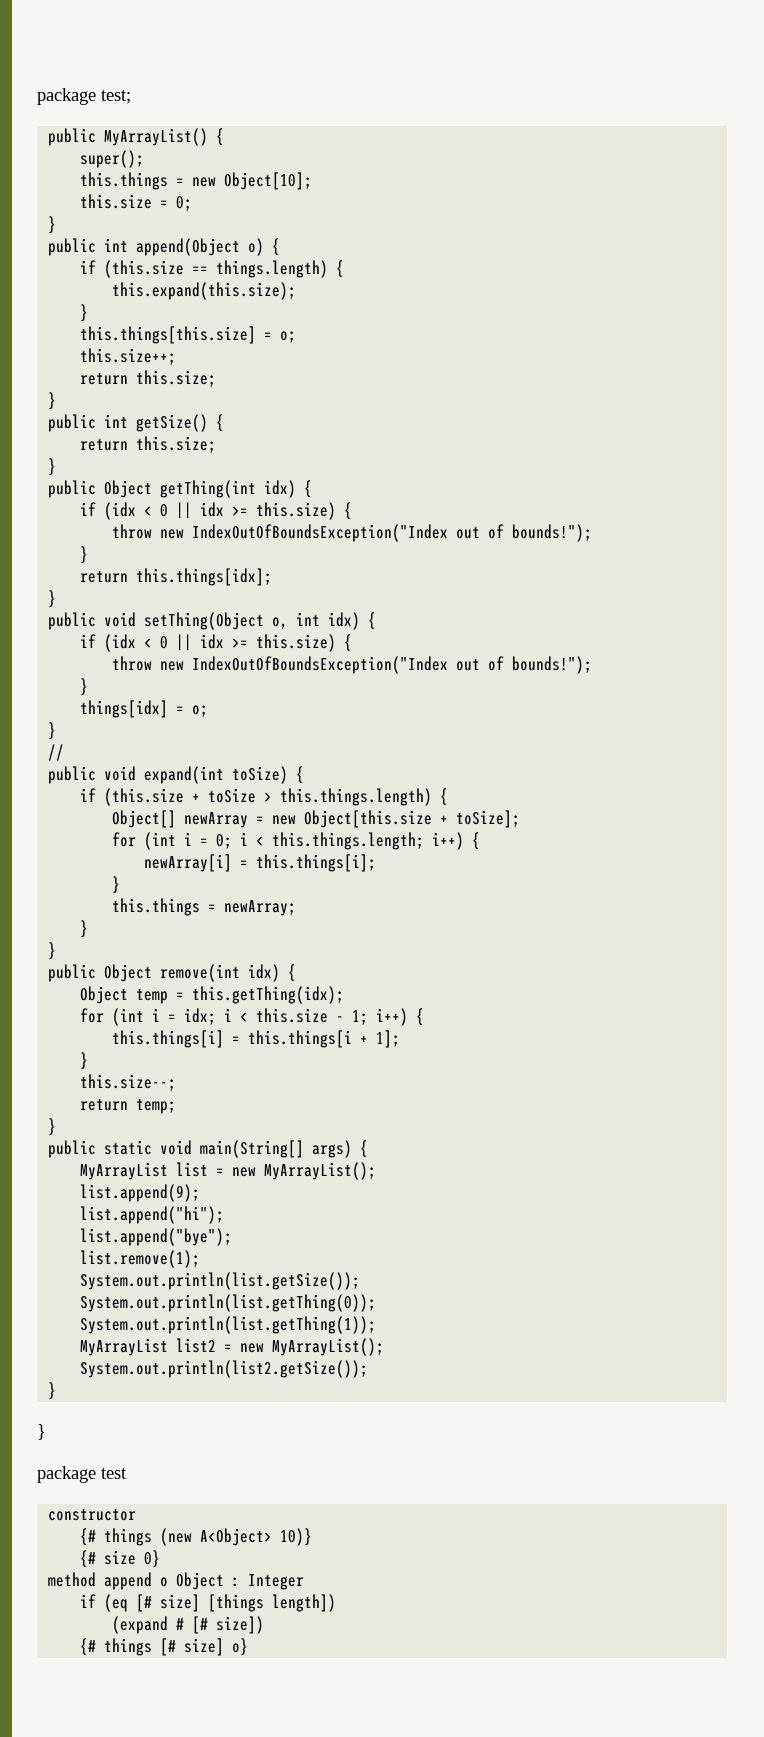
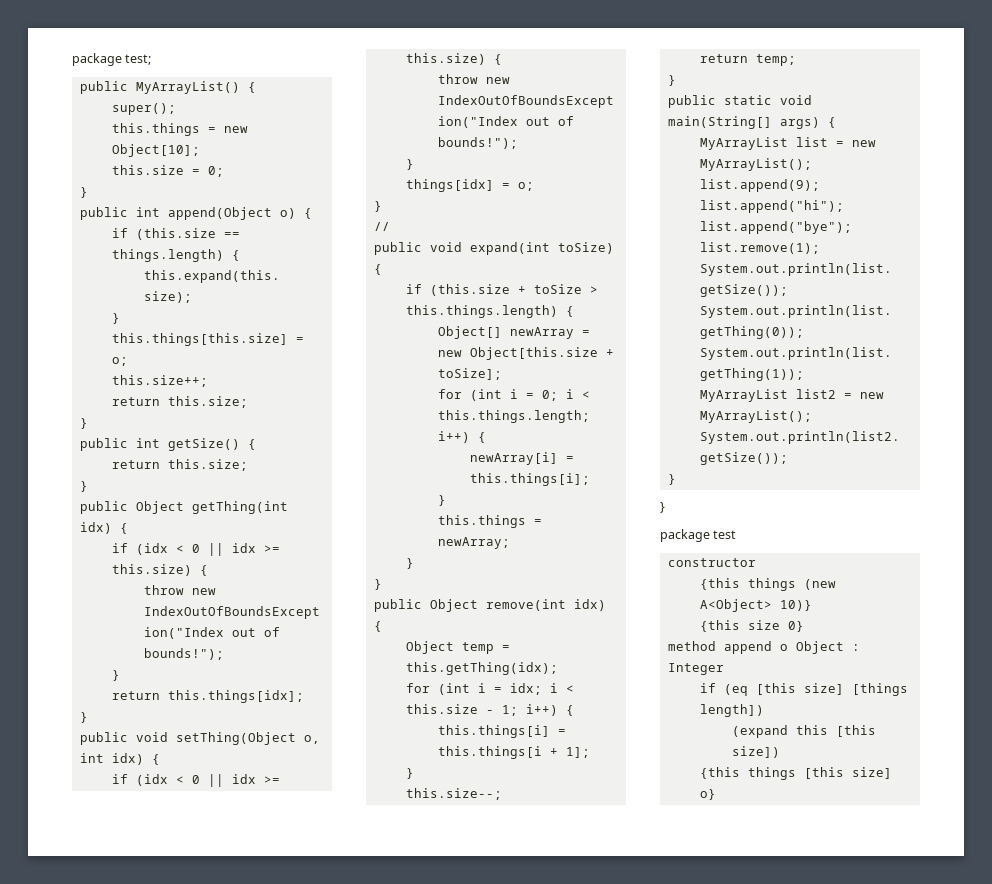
- {# things (new A<Object> 10)}
+ {this things (new A<Object> 10)}
- {# size 0}
+ {this size 0}
- if (eq [# size] [things length])
+ if (eq [this size] [things length])
- (expand # [# size])
+ (expand this [this size])
- {# things [# size] o}
+ {this things [this size] o}

